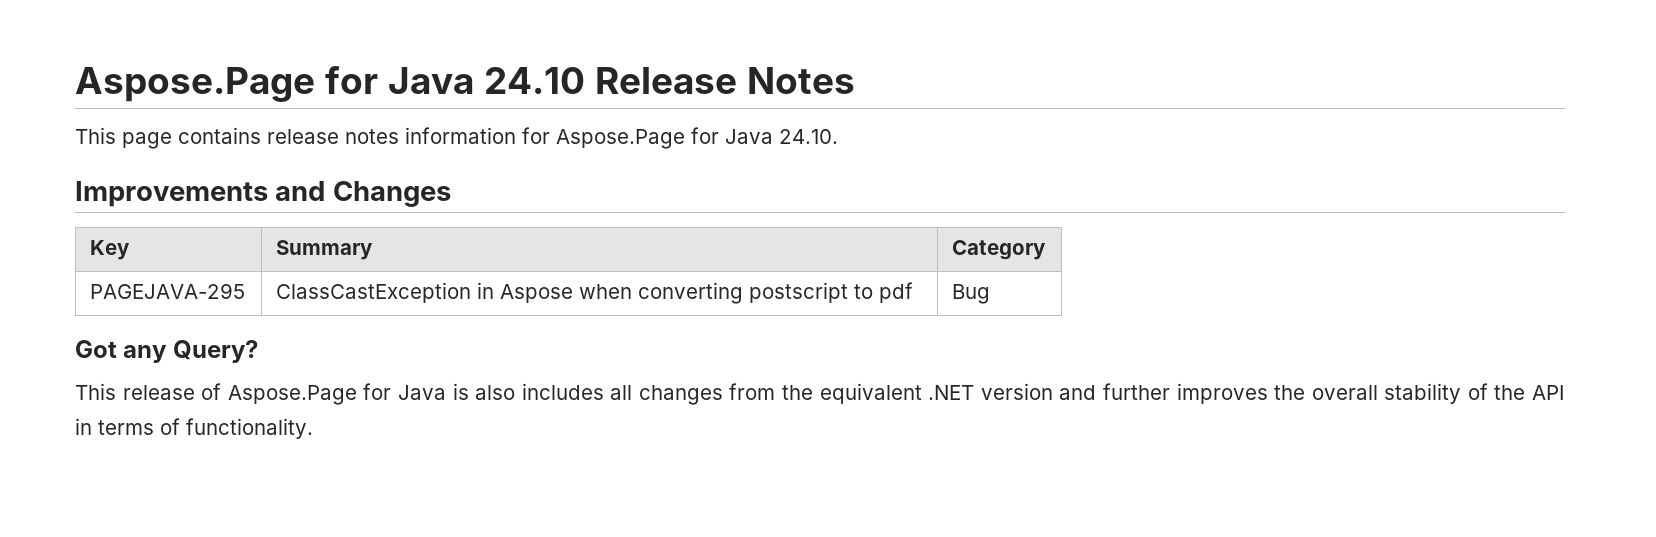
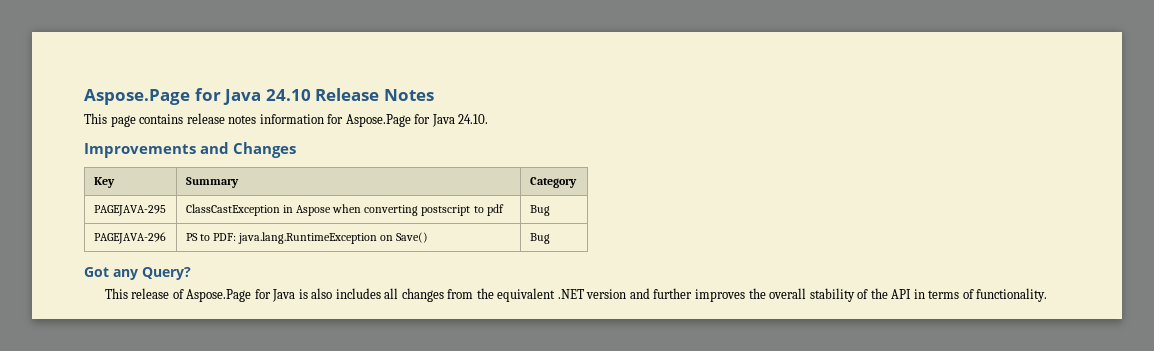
+ PAGEJAVA-296 | PS to PDF: java.lang.RuntimeException on Save() | Bug

